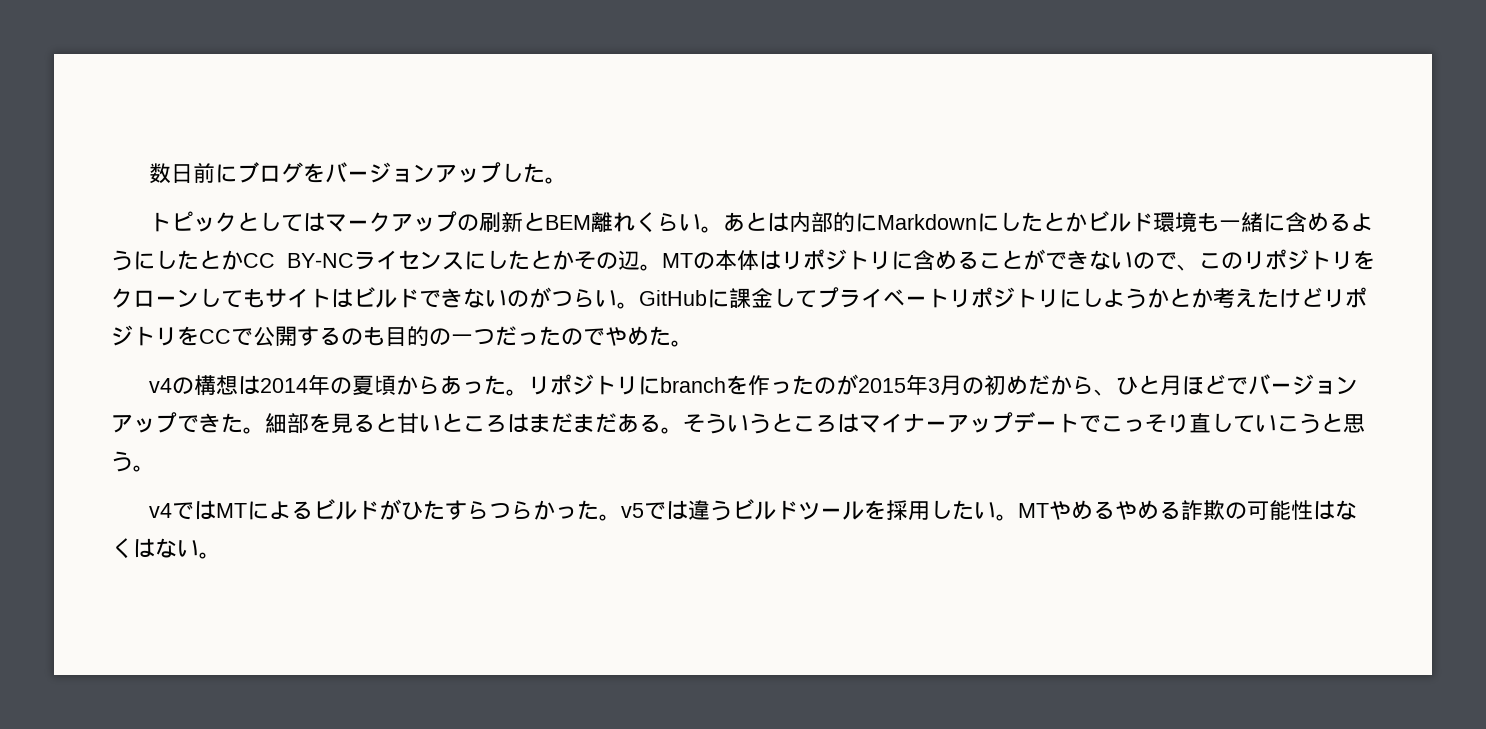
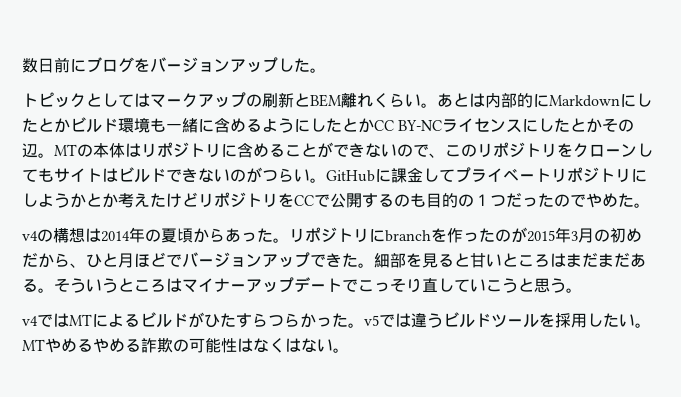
- GitHubに課金してプライベートリポジトリにしようかとか考えたけどリポジトリをCCで公開するのも目的の一つだったのでやめた。
+ GitHubに課金してプライベートリポジトリにしようかとか考えたけどリポジトリをCCで公開するのも目的の１つだったのでやめた。

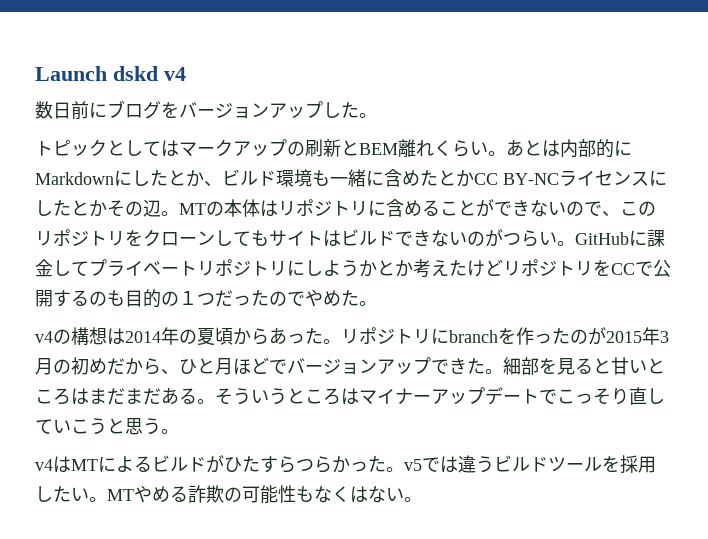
+ Launch dskd v4
- あとは内部的にMarkdownにしたとかビルド環境も一緒に含めるようにしたとかCC BY-NCライセンスにしたとかその辺。
+ あとは内部的にMarkdownにしたとか、ビルド環境も一緒に含めたとかCC BY-NCライセンスにしたとかその辺。
- v4ではMTによるビルドがひたすらつらかった。v5では違うビルドツールを採用したい。
+ v4はMTによるビルドがひたすらつらかった。v5では違うビルドツールを採用したい。
- MTやめるやめる詐欺の可能性はなくはない。
+ MTやめる詐欺の可能性もなくはない。

